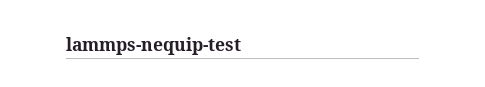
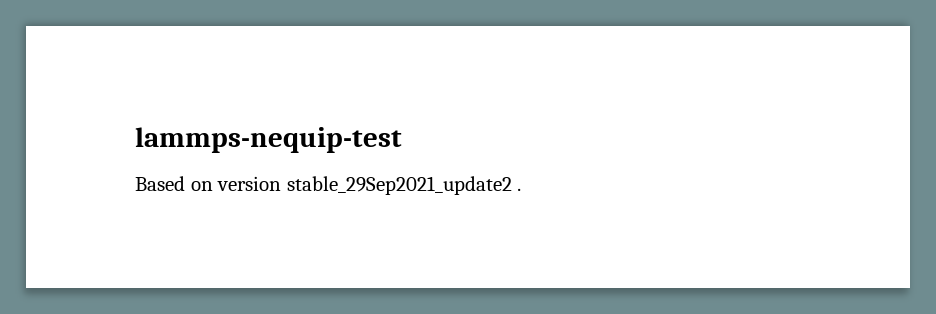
+ Based on version stable_29Sep2021_update2 .

